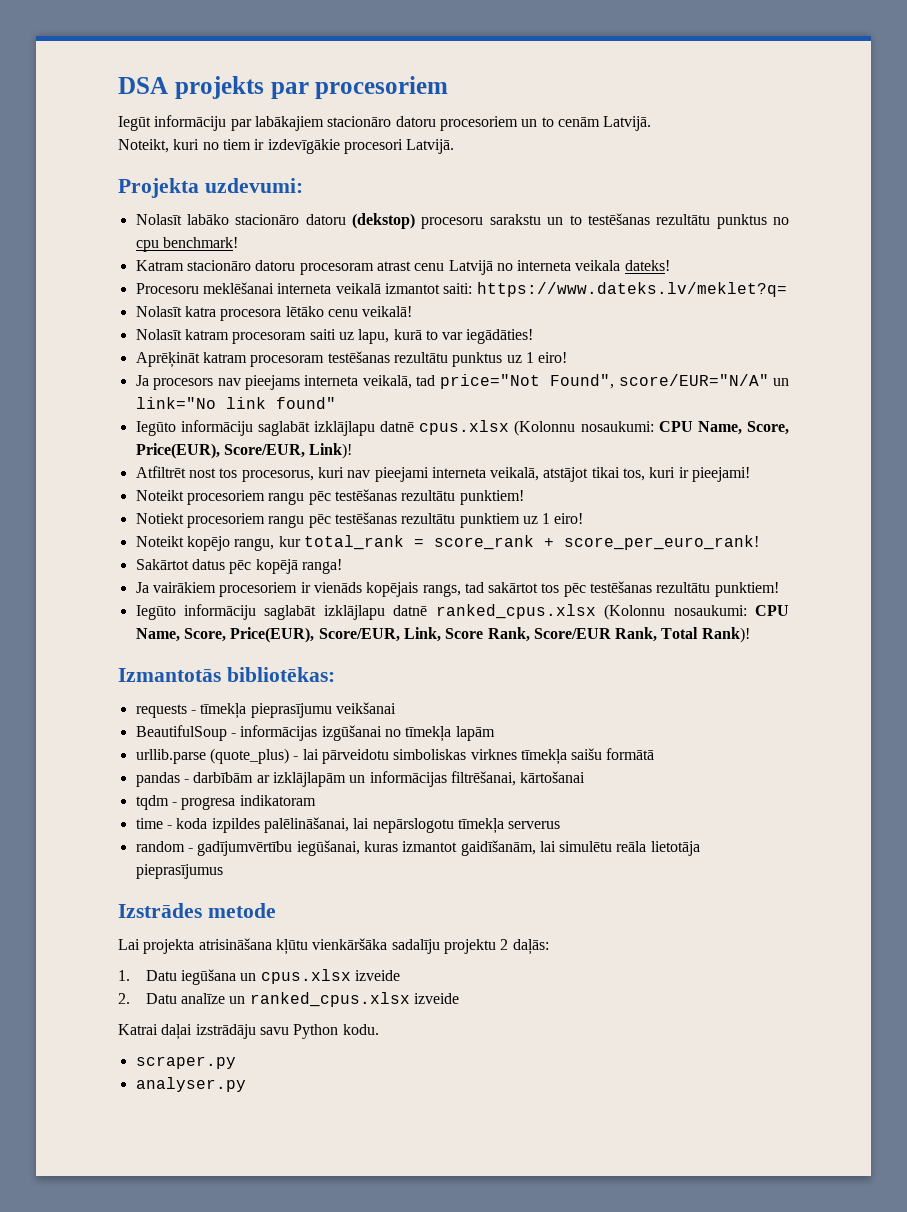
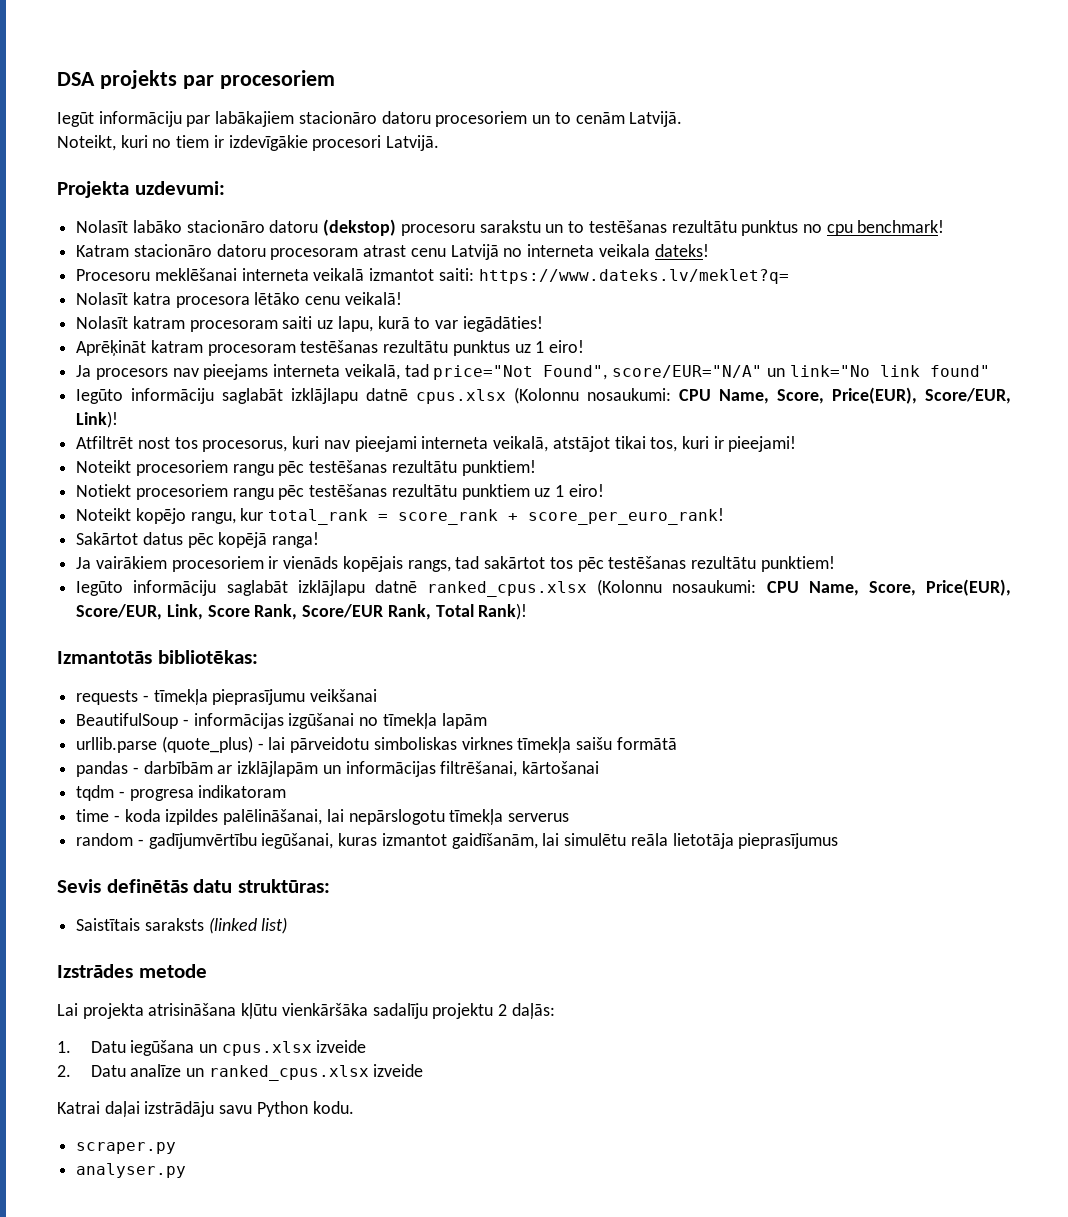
+ Sevis definētās datu struktūras:
+ Saistītais saraksts (linked list)

